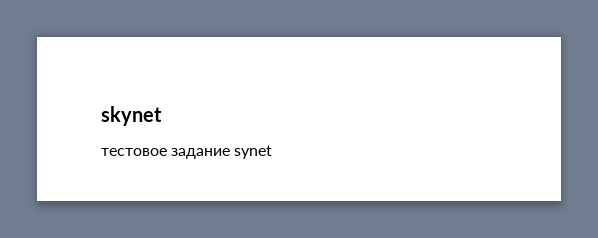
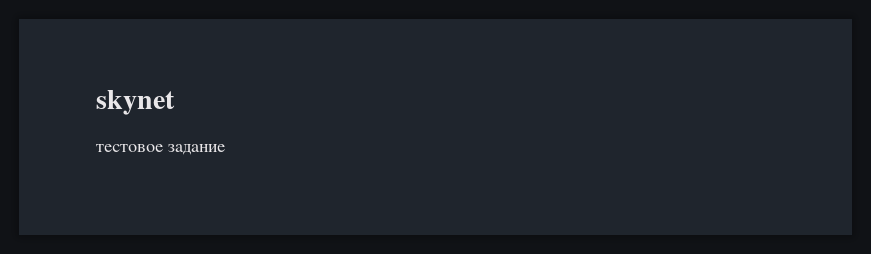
- тестовое задание synet
+ тестовое задание

